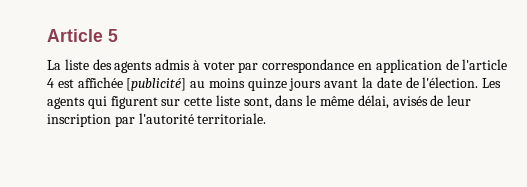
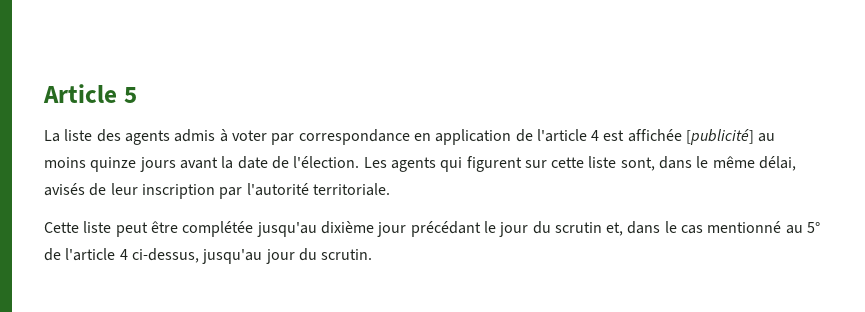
+ Cette liste peut être complétée jusqu'au dixième jour précédant le jour du scrutin et, dans le cas mentionné au 5° de l'article 4 ci-dessus, jusqu'au jour du scrutin.

